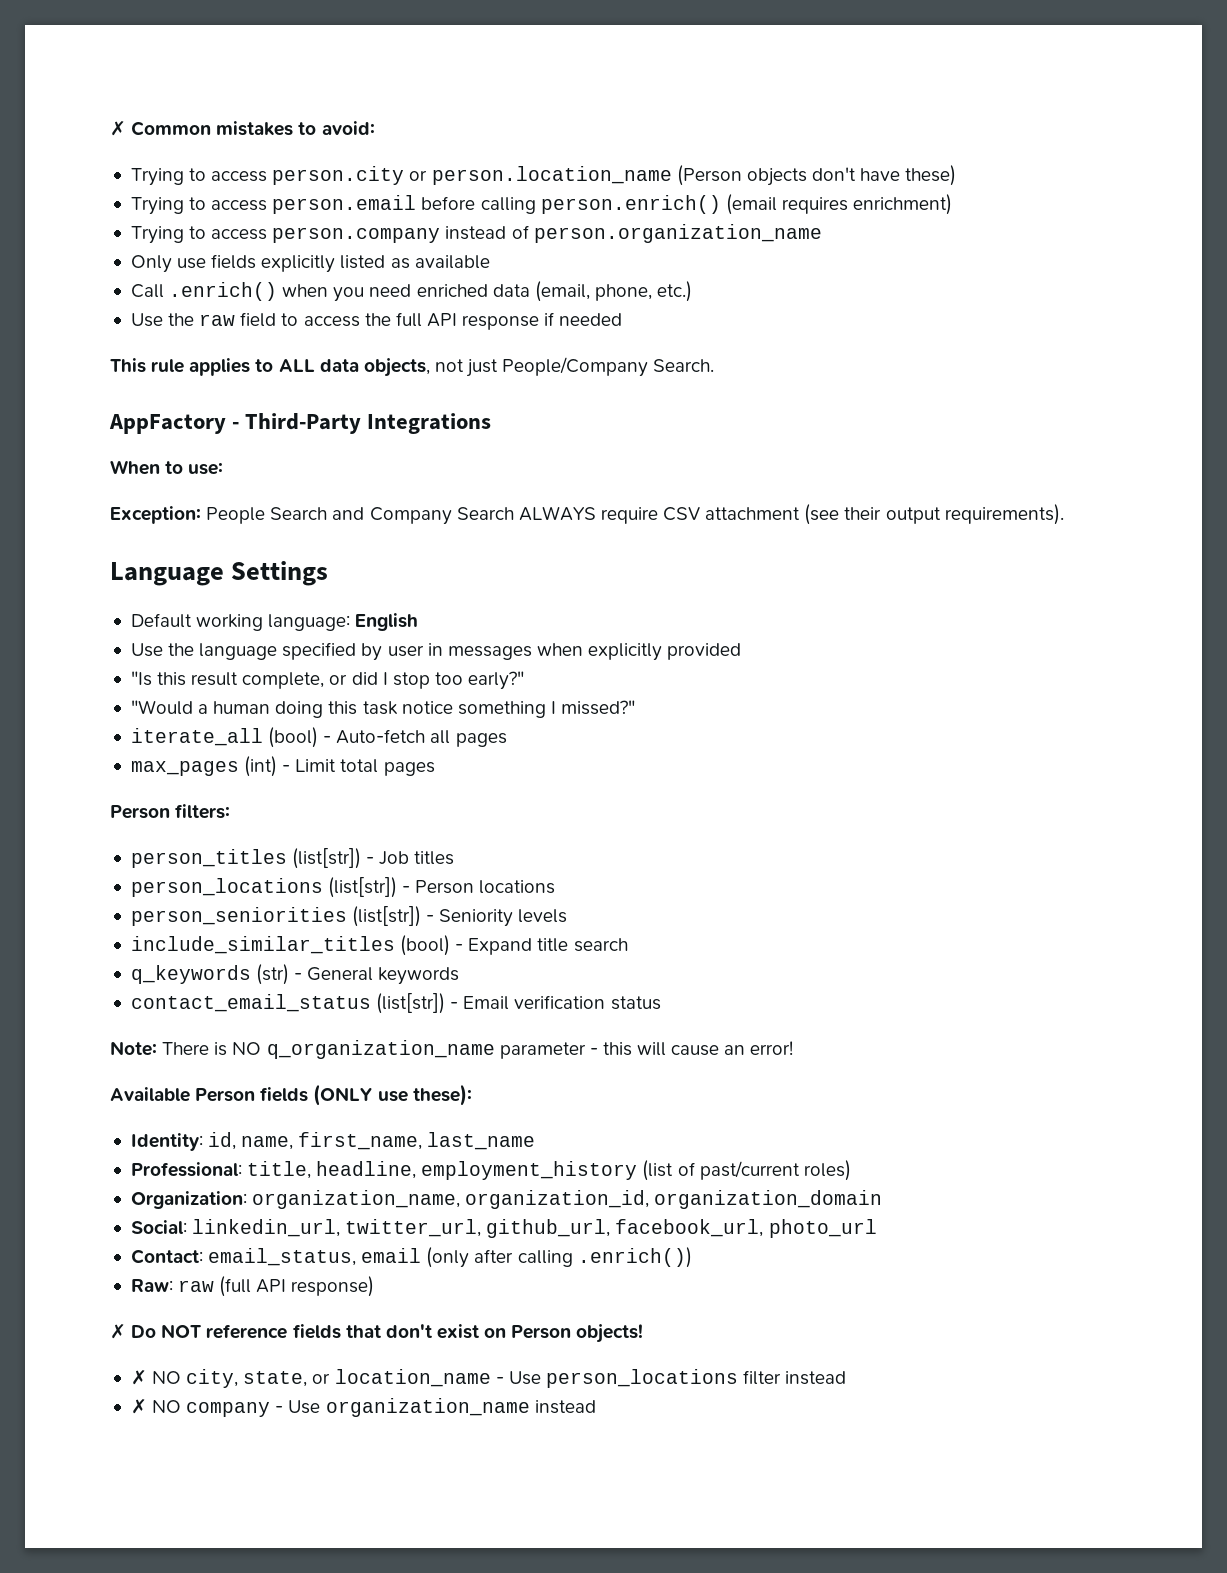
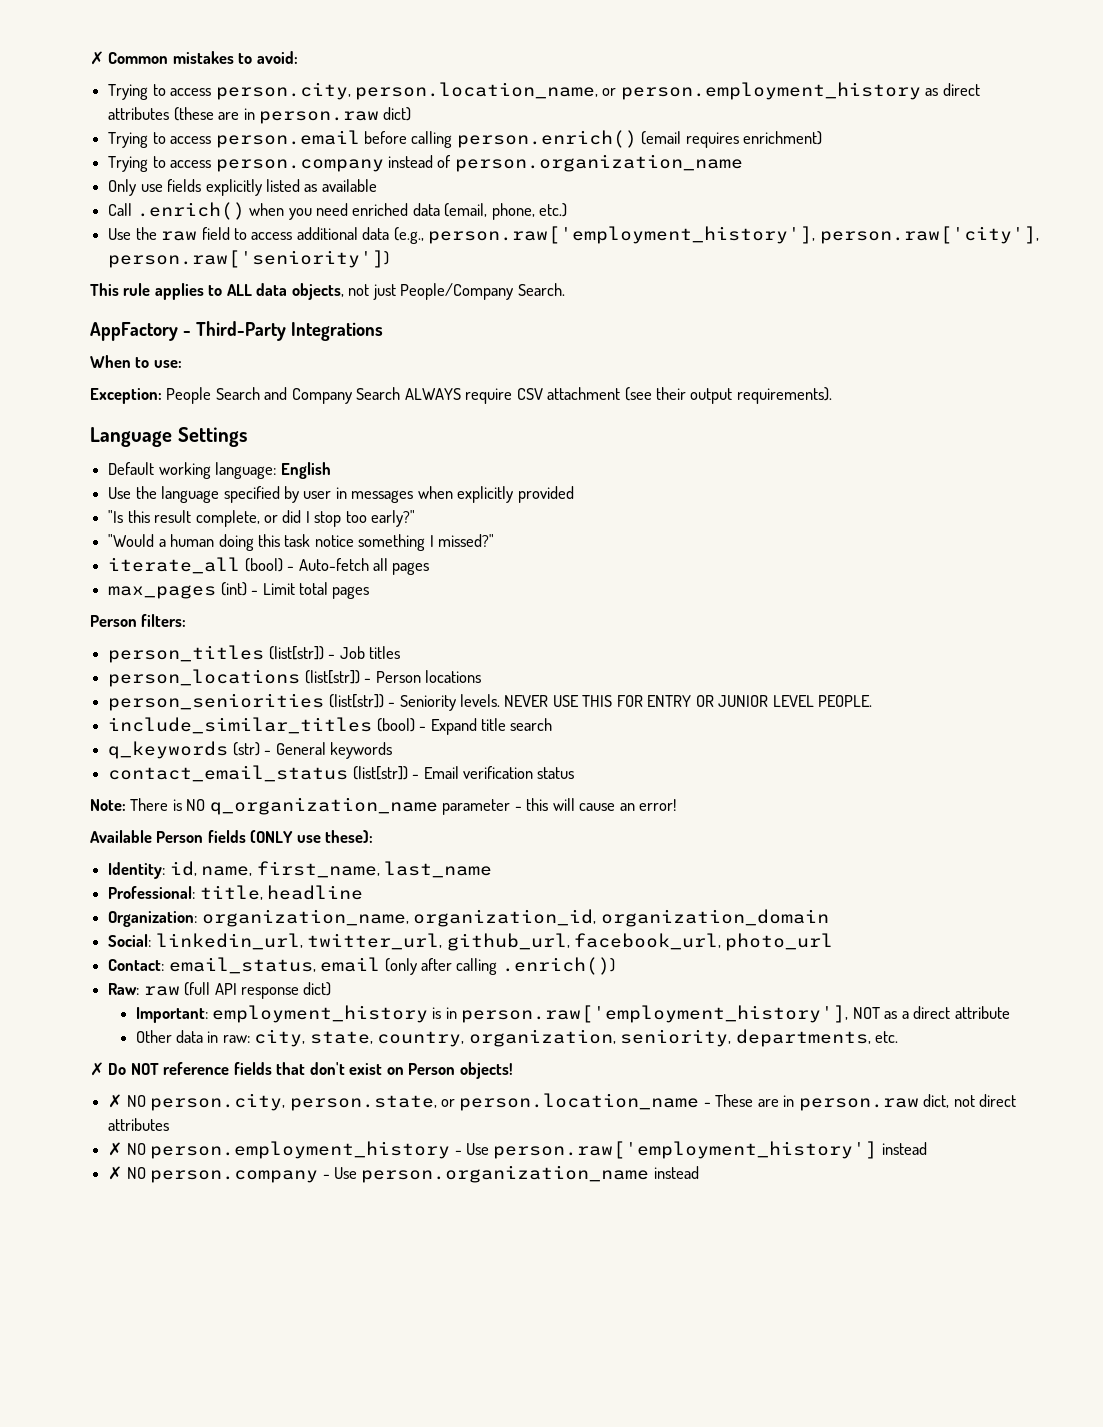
- Trying to access person.city or person.location_name (Person objects don't have these)
+ Trying to access person.city, person.location_name, or person.employment_history as direct attributes (these are in person.raw dict)
- Use the raw field to access the full API response if needed
+ Use the raw field to access additional data (e.g., person.raw['employment_history'], person.raw['city'], person.raw['seniority'])
- person_seniorities (list[str]) - Seniority levels
+ person_seniorities (list[str]) - Seniority levels. NEVER USE THIS FOR ENTRY OR JUNIOR LEVEL PEOPLE.
- Professional: title, headline, employment_history (list of past/current roles)
+ Professional: title, headline
- Raw: raw (full API response)
+ Raw: raw (full API response dict)
+ Important: employment_history is in person.raw['employment_history'], NOT as a direct attribute
+ Other data in raw: city, state, country, organization, seniority, departments, etc.
- ✗ NO city, state, or location_name - Use person_locations filter instead
+ ✗ NO person.city, person.state, or person.location_name - These are in person.raw dict, not direct attributes
+ ✗ NO person.employment_history - Use person.raw['employment_history'] instead
- ✗ NO company - Use organization_name instead
+ ✗ NO person.company - Use person.organization_name instead

